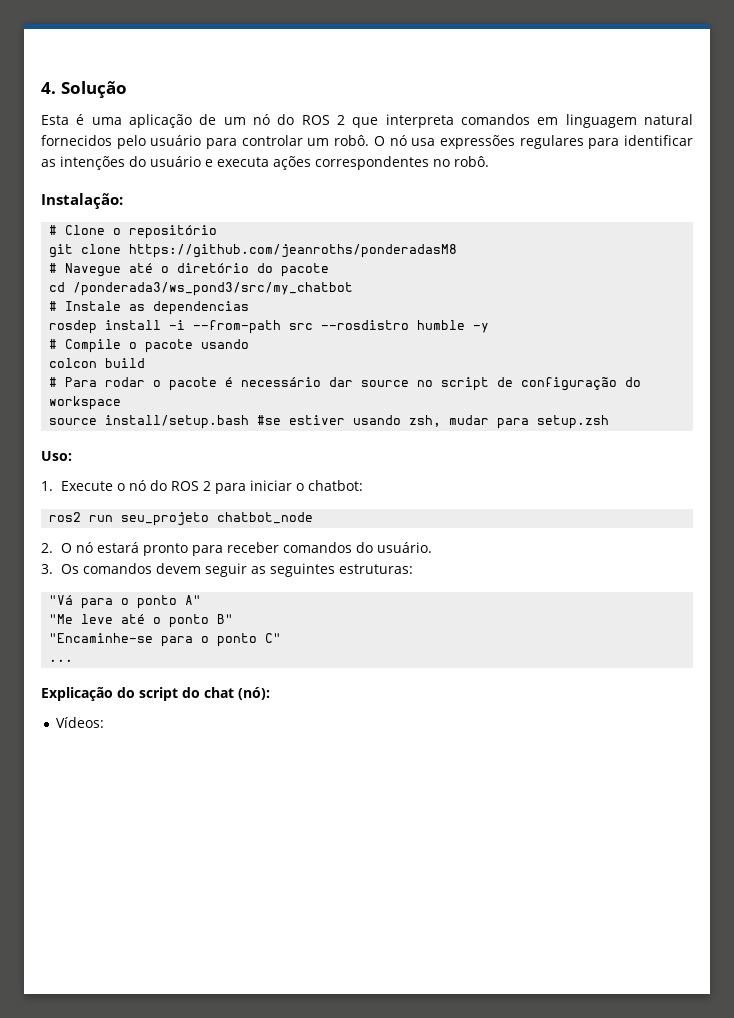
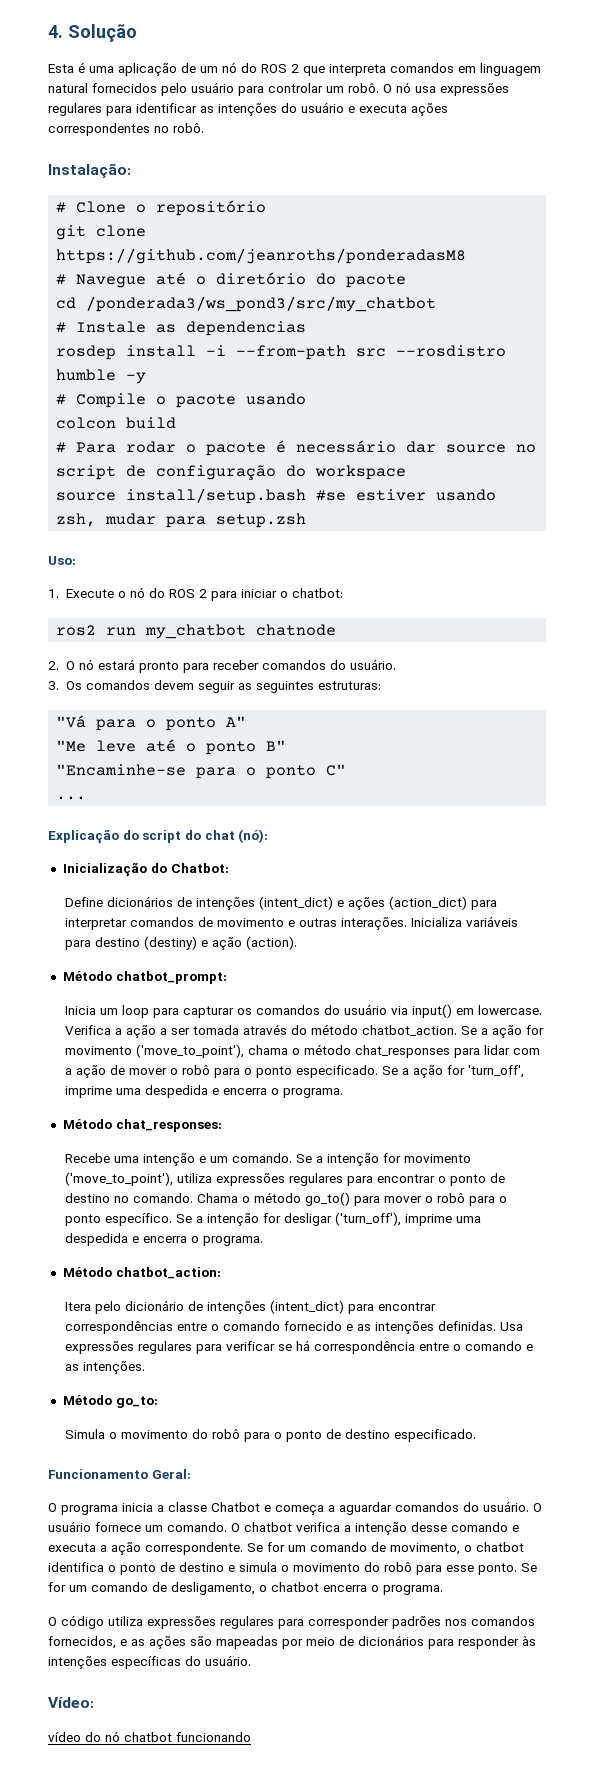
- ros2 run seu_projeto chatbot_node
+ ros2 run my_chatbot chatnode
- Vídeos:
+ Inicialização do Chatbot:
+ Define dicionários de intenções (intent_dict) e ações (action_dict) para interpretar comandos de movimento e outras interações. Inicializa variáveis para destino (destiny) e ação (action).
+ Método chatbot_prompt:
+ Inicia um loop para capturar os comandos do usuário via input() em lowercase. Verifica a ação a ser tomada através do método chatbot_action. Se a ação for movimento ('move_to_point'), chama o método chat_responses para lidar com a ação de mover o robô para o ponto especificado. Se a ação for 'turn_off', imprime uma despedida e encerra o programa.
+ Método chat_responses:
+ Recebe uma intenção e um comando. Se a intenção for movimento ('move_to_point'), utiliza expressões regulares para encontrar o ponto de destino no comando. Chama o método go_to() para mover o robô para o ponto específico. Se a intenção for desligar ('turn_off'), imprime uma despedida e encerra o programa.
+ Método chatbot_action:
+ Itera pelo dicionário de intenções (intent_dict) para encontrar correspondências entre o comando fornecido e as intenções definidas. Usa expressões regulares para verificar se há correspondência entre o comando e as intenções.
+ Método go_to:
+ Simula o movimento do robô para o ponto de destino especificado.
+ Funcionamento Geral:
+ O programa inicia a classe Chatbot e começa a aguardar comandos do usuário. O usuário fornece um comando. O chatbot verifica a intenção desse comando e executa a ação correspondente. Se for um comando de movimento, o chatbot identifica o ponto de destino e simula o movimento do robô para esse ponto. Se for um comando de desligamento, o chatbot encerra o programa.
+ O código utiliza expressões regulares para corresponder padrões nos comandos fornecidos, e as ações são mapeadas por meio de dicionários para responder às intenções específicas do usuário.
+ Vídeo:
+ vídeo do nó chatbot funcionando

